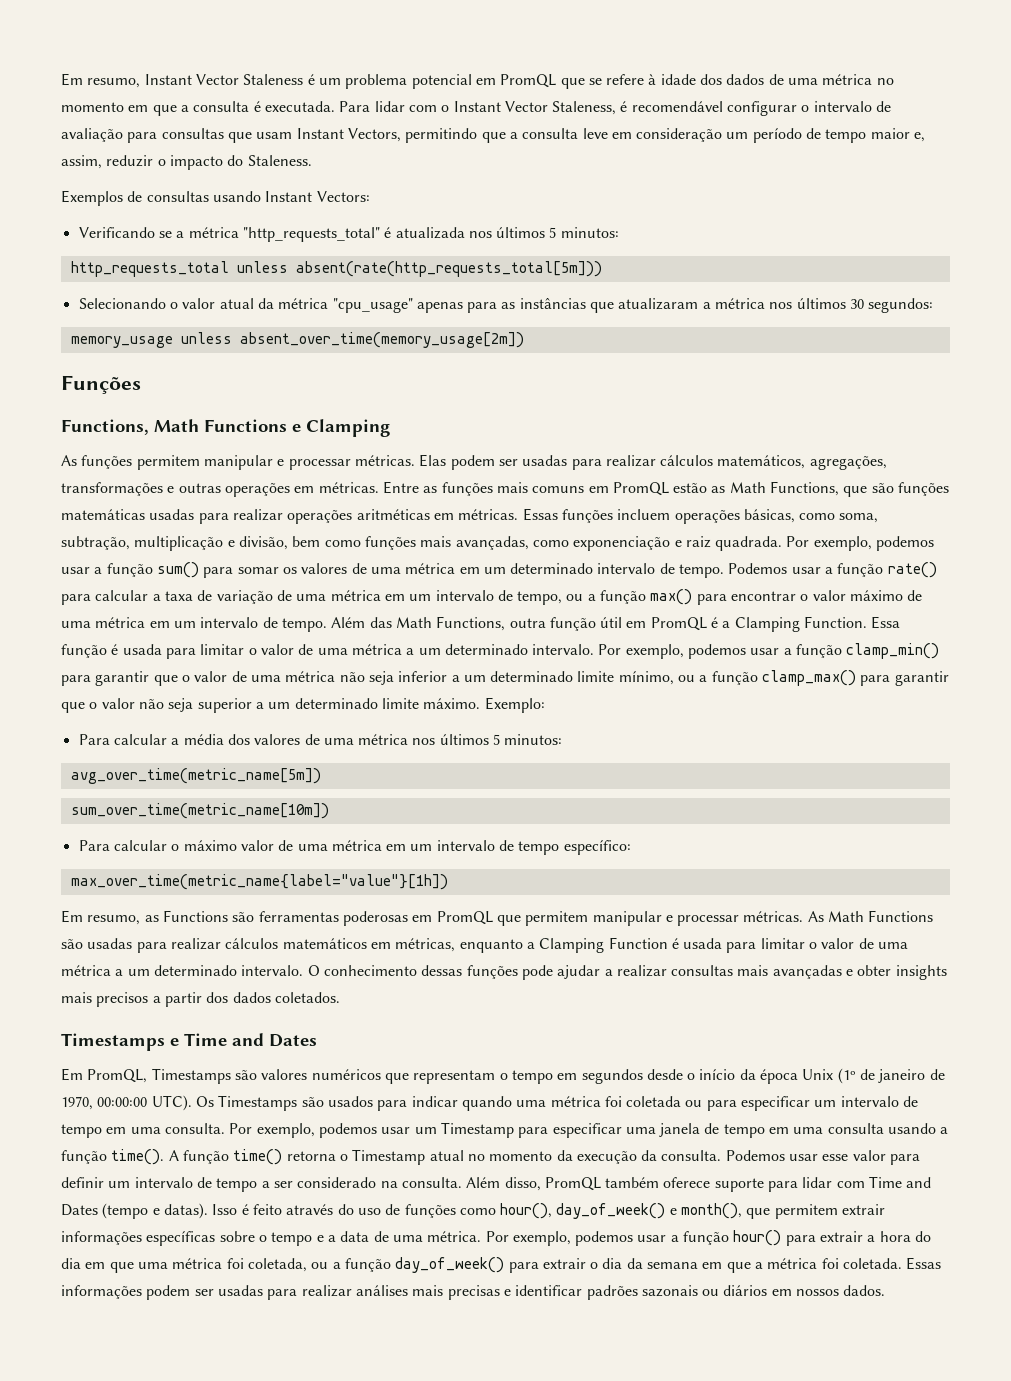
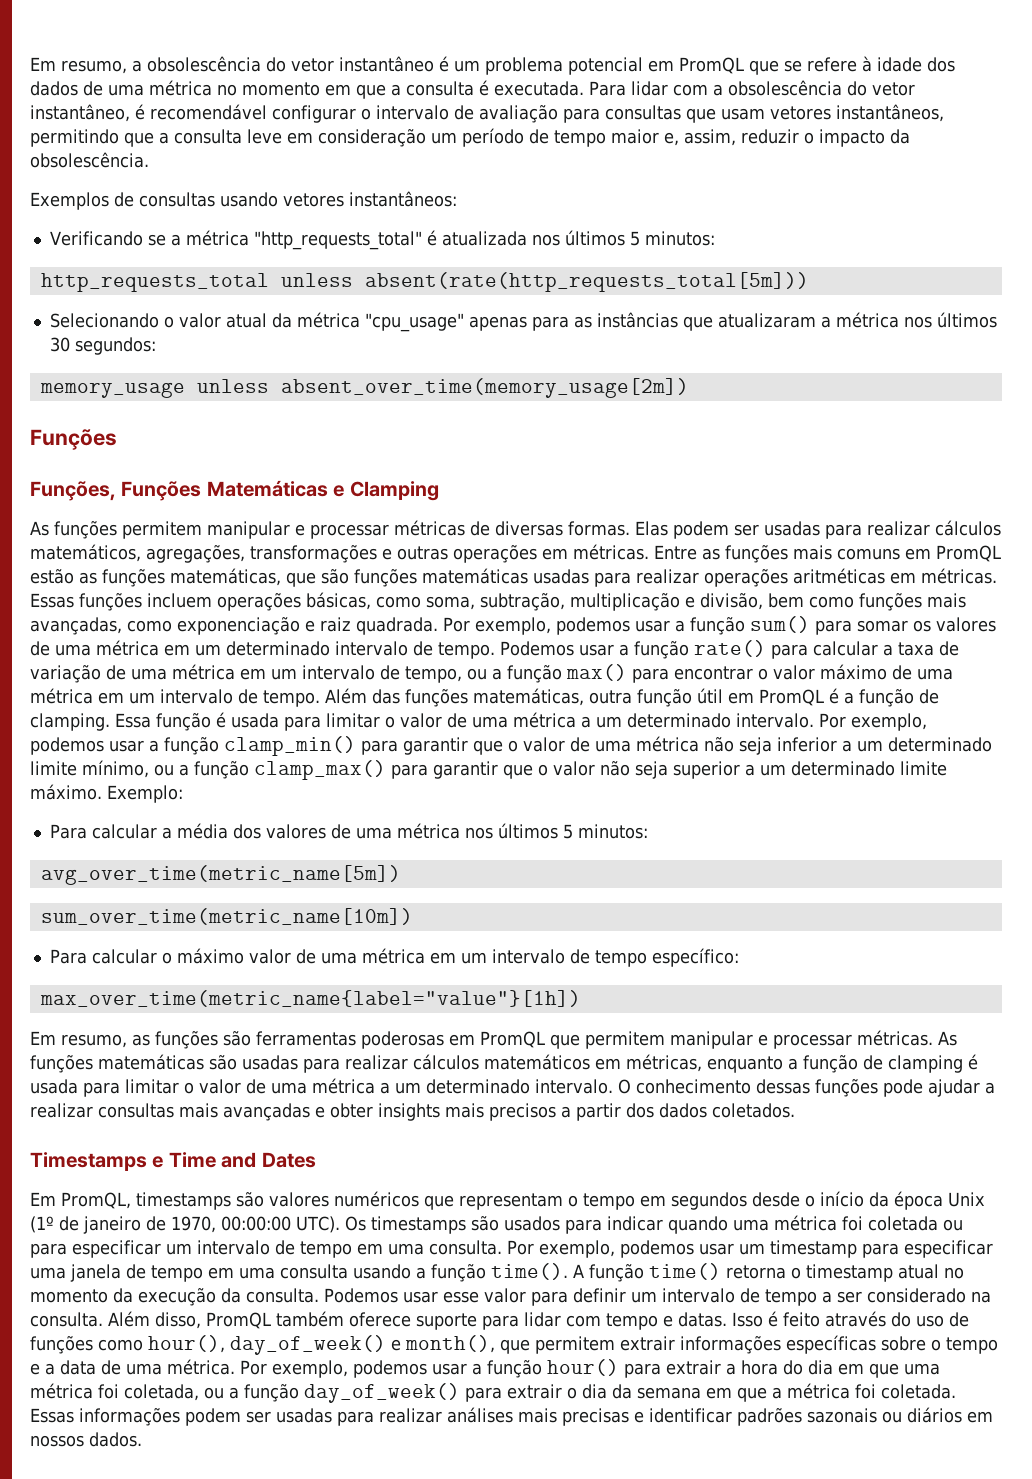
- Em resumo, Instant Vector Staleness é um problema potencial em PromQL que se refere à idade dos dados de uma métrica no momento em que a consulta é executada.
+ Em resumo, a obsolescência do vetor instantâneo é um problema potencial em PromQL que se refere à idade dos dados de uma métrica no momento em que a consulta é executada.
- Para lidar com o Instant Vector Staleness, é recomendável configurar o intervalo de avaliação para consultas que usam Instant Vectors, permitindo que a consulta leve em consideração um período de tempo maior e, assim, reduzir o impacto do Staleness.
+ Para lidar com a obsolescência do vetor instantâneo, é recomendável configurar o intervalo de avaliação para consultas que usam vetores instantâneos, permitindo que a consulta leve em consideração um período de tempo maior e, assim, reduzir o impacto da obsolescência.
- Exemplos de consultas usando Instant Vectors:
+ Exemplos de consultas usando vetores instantâneos:
- Functions, Math Functions e Clamping
+ Funções, Funções Matemáticas e Clamping
- As funções permitem manipular e processar métricas.
+ As funções permitem manipular e processar métricas de diversas formas.
- Entre as funções mais comuns em PromQL estão as Math Functions, que são funções matemáticas usadas para realizar operações aritméticas em métricas.
+ Entre as funções mais comuns em PromQL estão as funções matemáticas, que são funções matemáticas usadas para realizar operações aritméticas em métricas.
- Além das Math Functions, outra função útil em PromQL é a Clamping Function.
+ Além das funções matemáticas, outra função útil em PromQL é a função de clamping.
- Em resumo, as Functions são ferramentas poderosas em PromQL que permitem manipular e processar métricas.
+ Em resumo, as funções são ferramentas poderosas em PromQL que permitem manipular e processar métricas.
- As Math Functions são usadas para realizar cálculos matemáticos em métricas, enquanto a Clamping Function é usada para limitar o valor de uma métrica a um determinado intervalo.
+ As funções matemáticas são usadas para realizar cálculos matemáticos em métricas, enquanto a função de clamping é usada para limitar o valor de uma métrica a um determinado intervalo.
- Em PromQL, Timestamps são valores numéricos que representam o tempo em segundos desde o início da época Unix (1º de janeiro de 1970, 00:00:00 UTC).
+ Em PromQL, timestamps são valores numéricos que representam o tempo em segundos desde o início da época Unix (1º de janeiro de 1970, 00:00:00 UTC).
- Os Timestamps são usados para indicar quando uma métrica foi coletada ou para especificar um intervalo de tempo em uma consulta.
+ Os timestamps são usados para indicar quando uma métrica foi coletada ou para especificar um intervalo de tempo em uma consulta.
- Por exemplo, podemos usar um Timestamp para especificar uma janela de tempo em uma consulta usando a função time().
+ Por exemplo, podemos usar um timestamp para especificar uma janela de tempo em uma consulta usando a função time().
- A função time() retorna o Timestamp atual no momento da execução da consulta.
+ A função time() retorna o timestamp atual no momento da execução da consulta.
- Além disso, PromQL também oferece suporte para lidar com Time and Dates (tempo e datas).
+ Além disso, PromQL também oferece suporte para lidar com tempo e datas.

